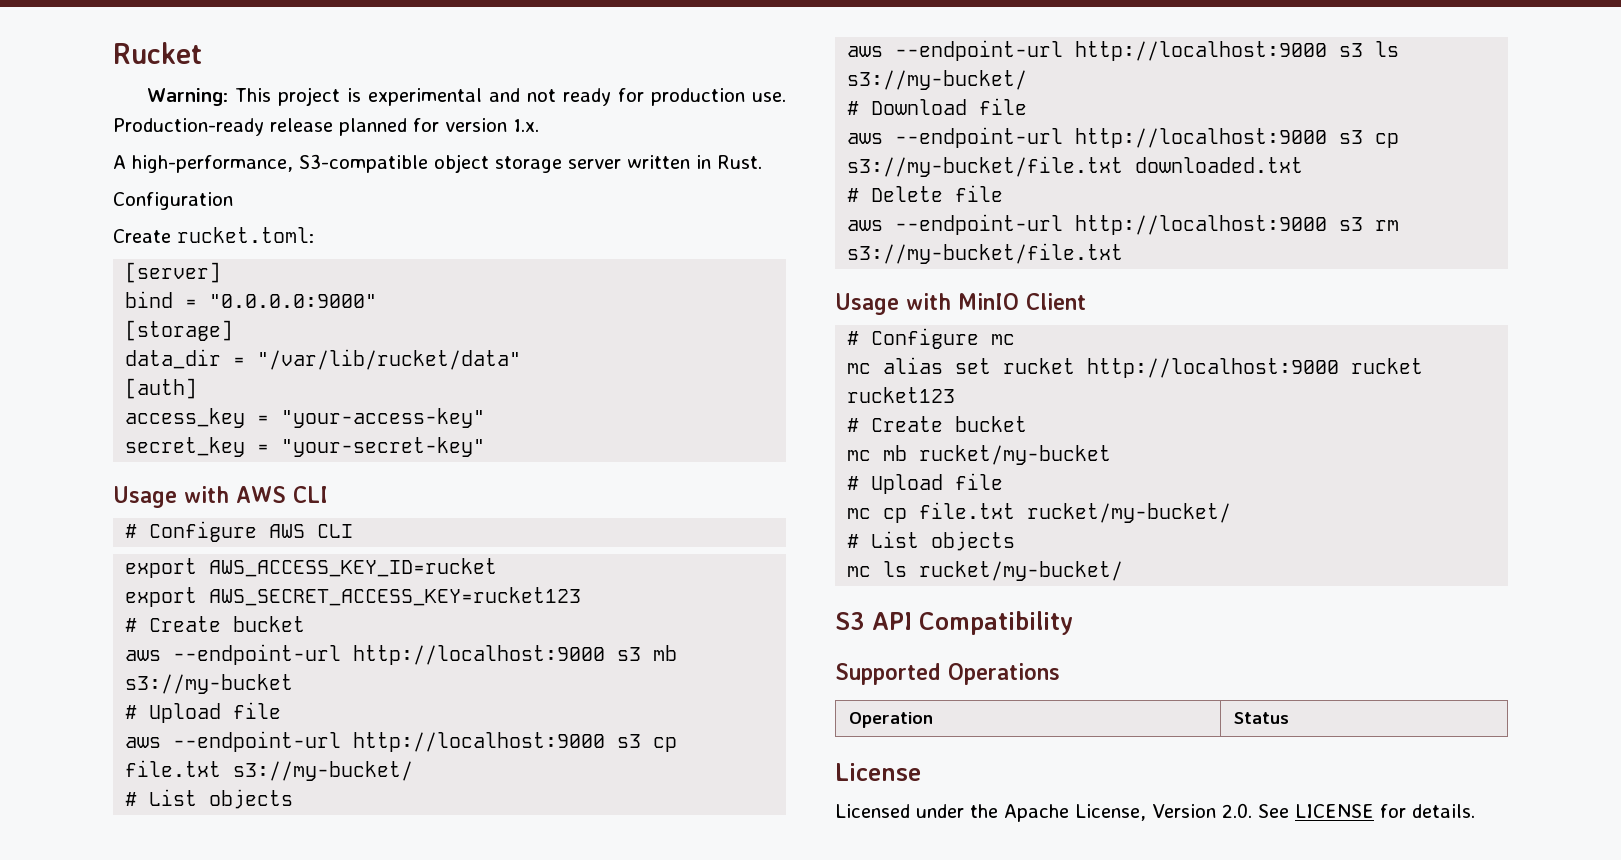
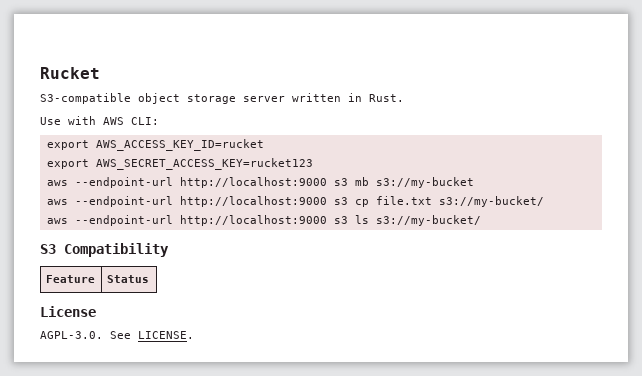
- Warning: This project is experimental and not ready for production use. Production-ready release planned for version 1.x.
- A high-performance, S3-compatible object storage server written in Rust.
+ S3-compatible object storage server written in Rust.
- Configuration
- Create rucket.toml:
- [server]
- bind = "0.0.0.0:9000"
- [storage]
- data_dir = "/var/lib/rucket/data"
- [auth]
- access_key = "your-access-key"
- secret_key = "your-secret-key"
- Usage with AWS CLI
- # Configure AWS CLI
+ Use with AWS CLI:
  export AWS_SECRET_ACCESS_KEY=rucket123
- # Create bucket
  aws --endpoint-url http://localhost:9000 s3 mb s3://my-bucket
- # Upload file
  aws --endpoint-url http://localhost:9000 s3 cp file.txt s3://my-bucket/
- # List objects
- # Download file
- aws --endpoint-url http://localhost:9000 s3 cp s3://my-bucket/file.txt downloaded.txt
- # Delete file
- aws --endpoint-url http://localhost:9000 s3 rm s3://my-bucket/file.txt
- Usage with MinIO Client
- # Configure mc
- mc alias set rucket http://localhost:9000 rucket rucket123
- # Create bucket
- mc mb rucket/my-bucket
- # Upload file
- mc cp file.txt rucket/my-bucket/
- # List objects
- mc ls rucket/my-bucket/
- S3 API Compatibility
+ S3 Compatibility
- Supported Operations
- Operation | Status
+ Feature | Status
- Licensed under the Apache License, Version 2.0. See LICENSE for details.
+ AGPL-3.0. See LICENSE.

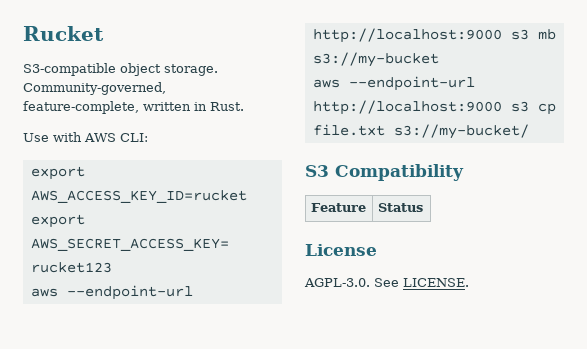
- S3-compatible object storage server written in Rust.
+ S3-compatible object storage. Community-governed, feature-complete, written in Rust.
- aws --endpoint-url http://localhost:9000 s3 ls s3://my-bucket/

